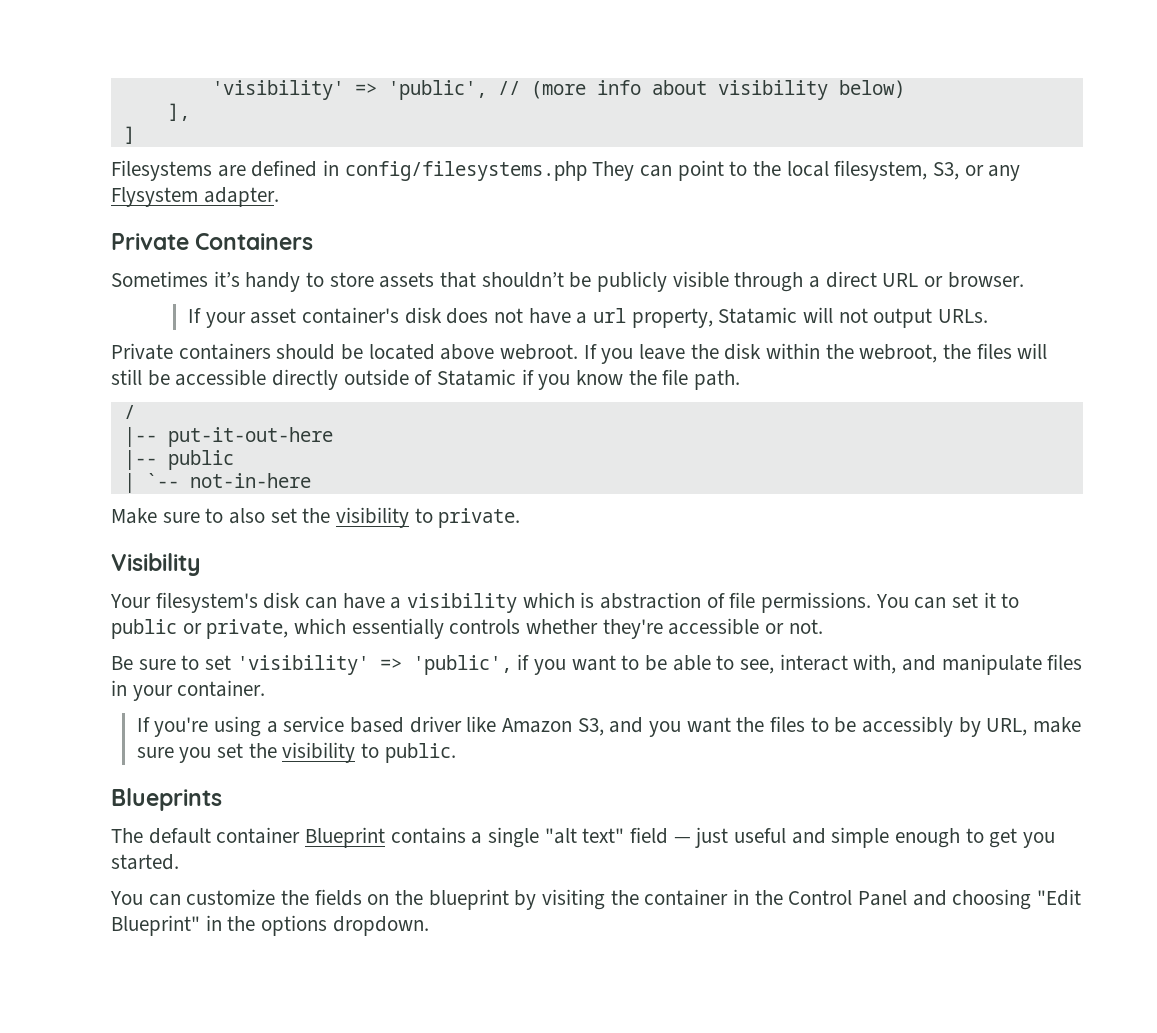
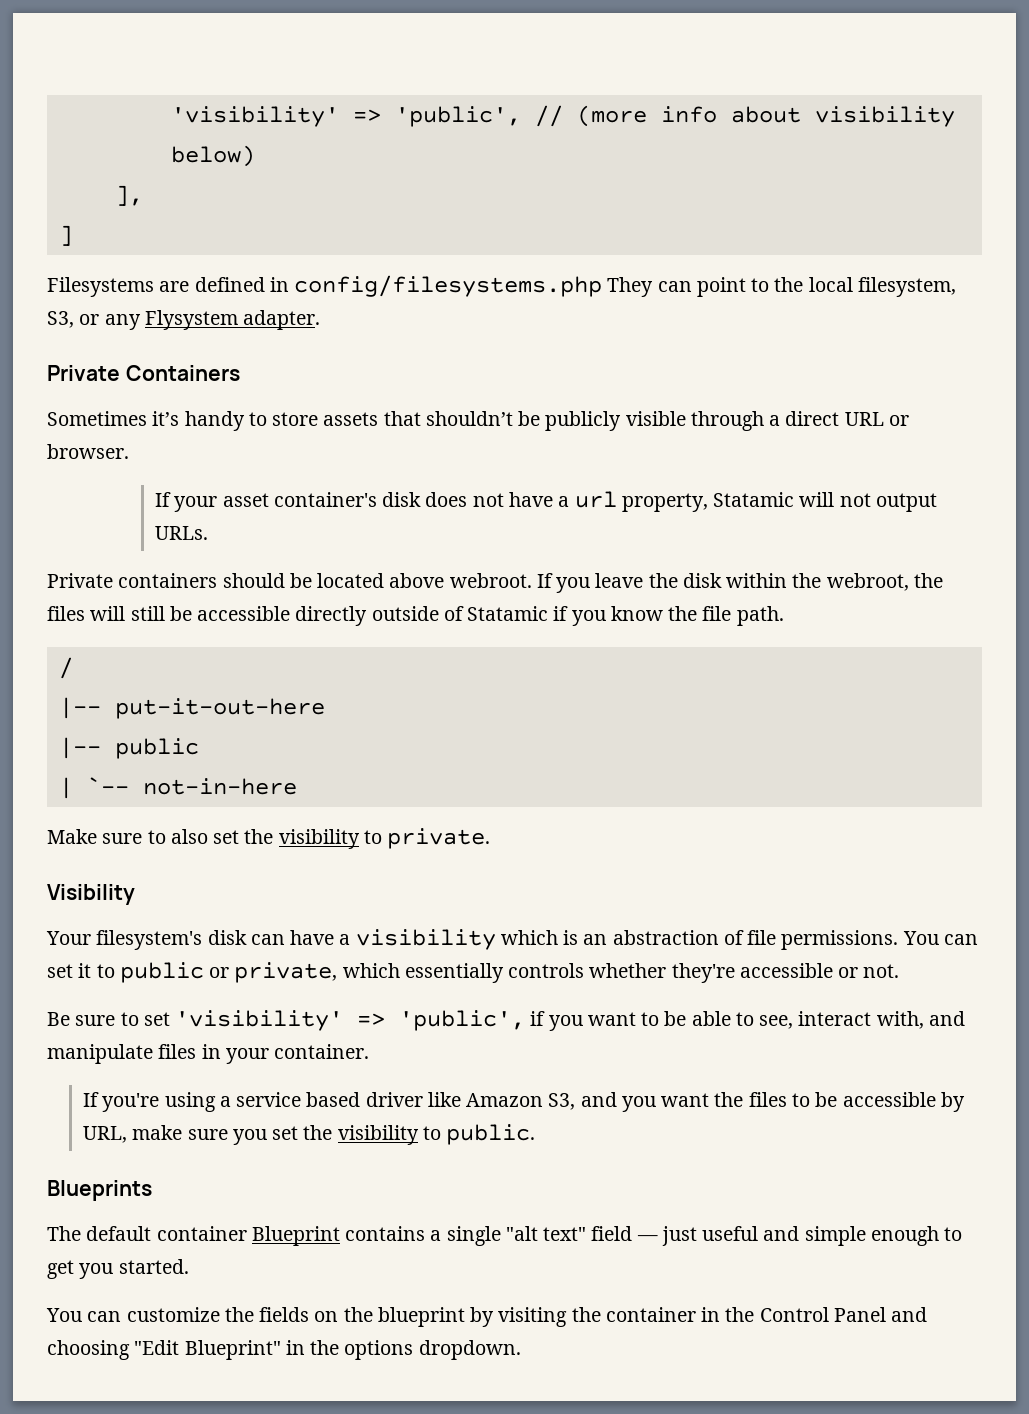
- Your filesystem's disk can have a visibility which is abstraction of file permissions.
+ Your filesystem's disk can have a visibility which is an abstraction of file permissions.
- If you're using a service based driver like Amazon S3, and you want the files to be accessibly by URL, make sure you set the visibility to public.
+ If you're using a service based driver like Amazon S3, and you want the files to be accessible by URL, make sure you set the visibility to public.

